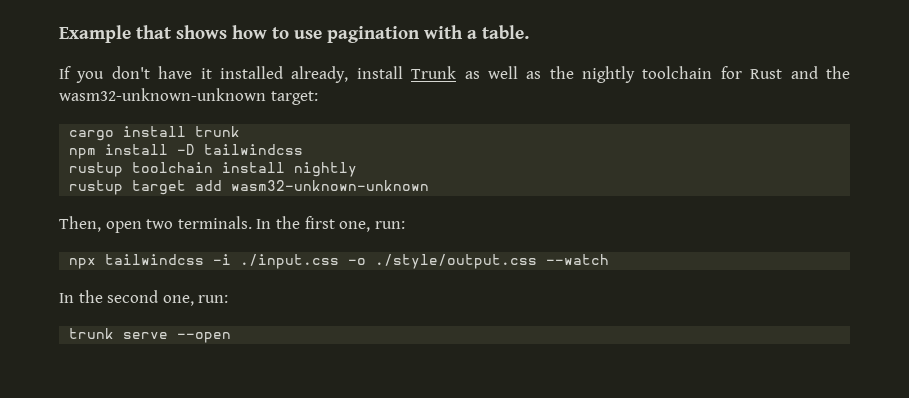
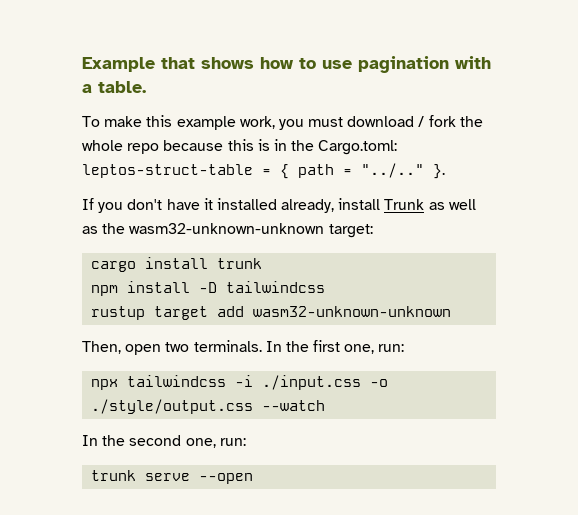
+ To make this example work, you must download / fork the whole repo because this is in the Cargo.toml: leptos-struct-table = { path = "../.." }.
- If you don't have it installed already, install Trunk as well as the nightly toolchain for Rust and the wasm32-unknown-unknown target:
+ If you don't have it installed already, install Trunk as well as the wasm32-unknown-unknown target:
- rustup toolchain install nightly

